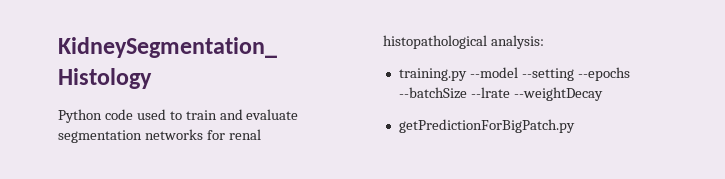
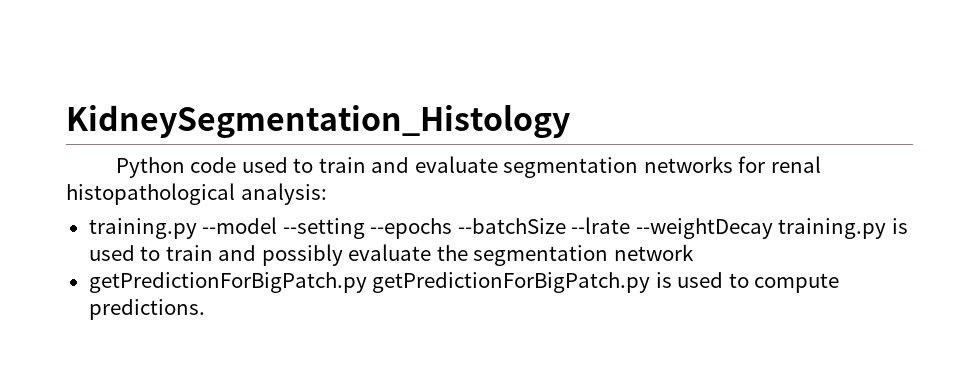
- training.py --model --setting --epochs --batchSize --lrate --weightDecay
- getPredictionForBigPatch.py
+ training.py --model --setting --epochs --batchSize --lrate --weightDecay training.py is used to train and possibly evaluate the segmentation network
+ getPredictionForBigPatch.py getPredictionForBigPatch.py is used to compute predictions.

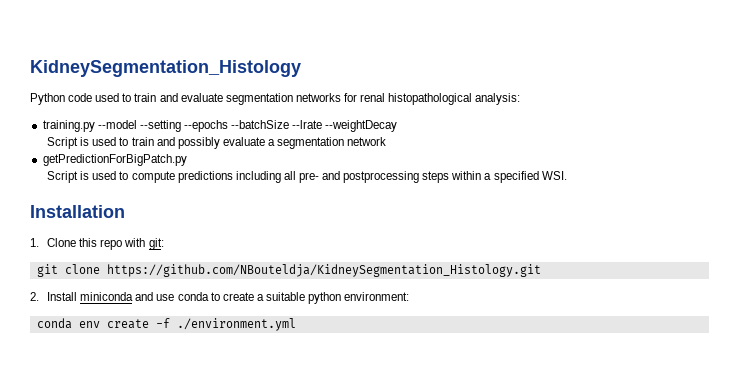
- training.py --model --setting --epochs --batchSize --lrate --weightDecay training.py is used to train and possibly evaluate the segmentation network
+ training.py --model --setting --epochs --batchSize --lrate --weightDecay
+ Script is used to train and possibly evaluate a segmentation network
- getPredictionForBigPatch.py getPredictionForBigPatch.py is used to compute predictions.
+ getPredictionForBigPatch.py
+ Script is used to compute predictions including all pre- and postprocessing steps within a specified WSI.
+ Installation
+ 1. Clone this repo with git:
+ git clone https://github.com/NBouteldja/KidneySegmentation_Histology.git
+ 2. Install miniconda and use conda to create a suitable python environment:
+ conda env create -f ./environment.yml

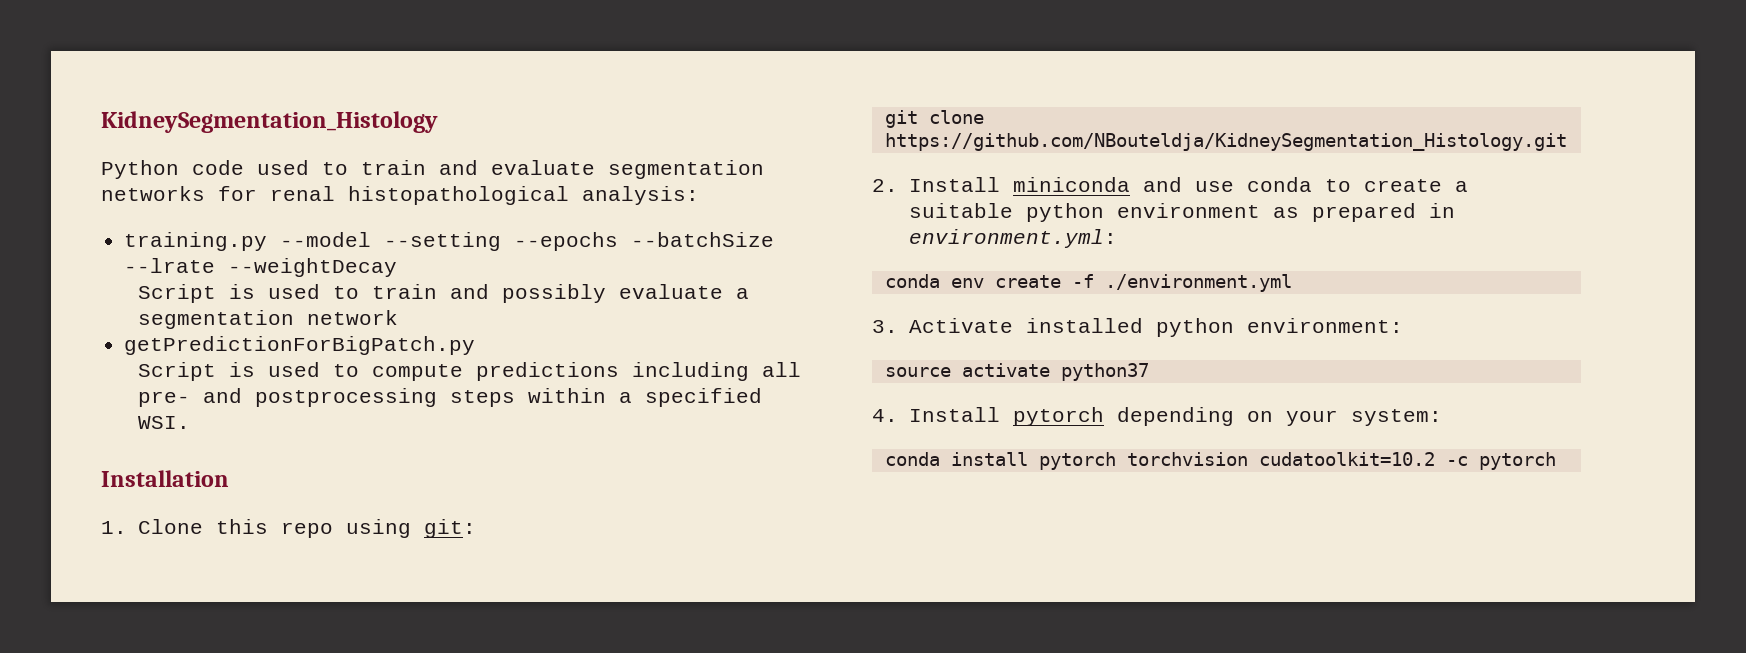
- 1. Clone this repo with git:
+ 1. Clone this repo using git:
- 2. Install miniconda and use conda to create a suitable python environment:
+ 2. Install miniconda and use conda to create a suitable python environment as prepared in environment.yml:
+ 3. Activate installed python environment:
+ source activate python37
+ 4. Install pytorch depending on your system:
+ conda install pytorch torchvision cudatoolkit=10.2 -c pytorch

